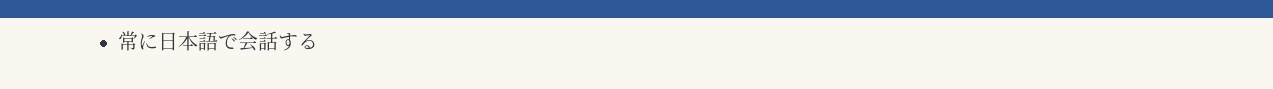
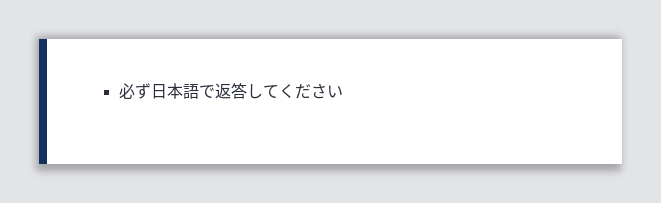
- 常に日本語で会話する
+ 必ず日本語で返答してください

